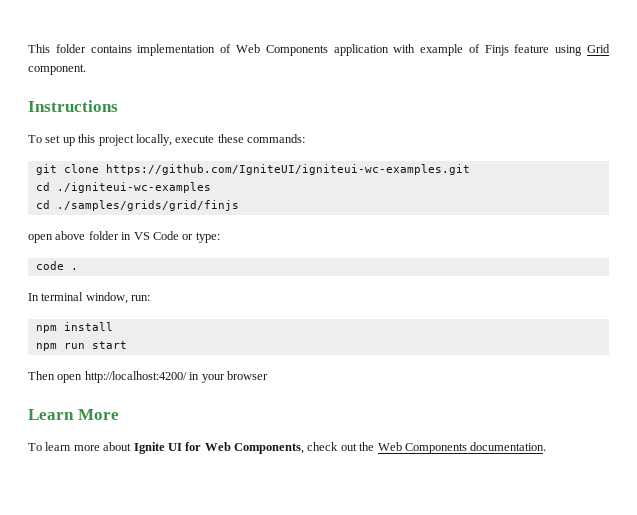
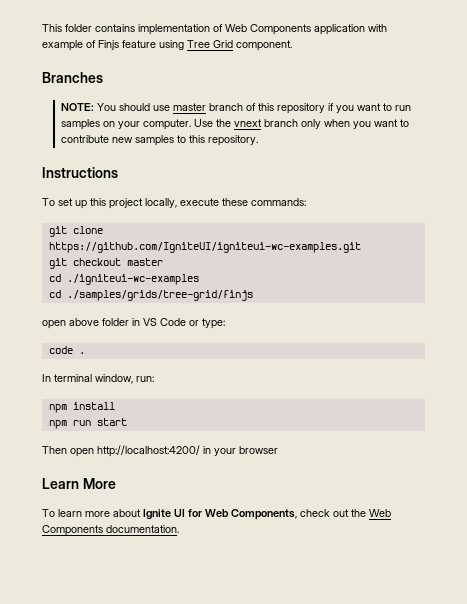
- This folder contains implementation of Web Components application with example of Finjs feature using Grid component.
+ This folder contains implementation of Web Components application with example of Finjs feature using Tree Grid component.
+ Branches
+ NOTE: You should use master branch of this repository if you want to run samples on your computer. Use the vnext branch only when you want to contribute new samples to this repository.
+ git checkout master
- cd ./samples/grids/grid/finjs
+ cd ./samples/grids/tree-grid/finjs

